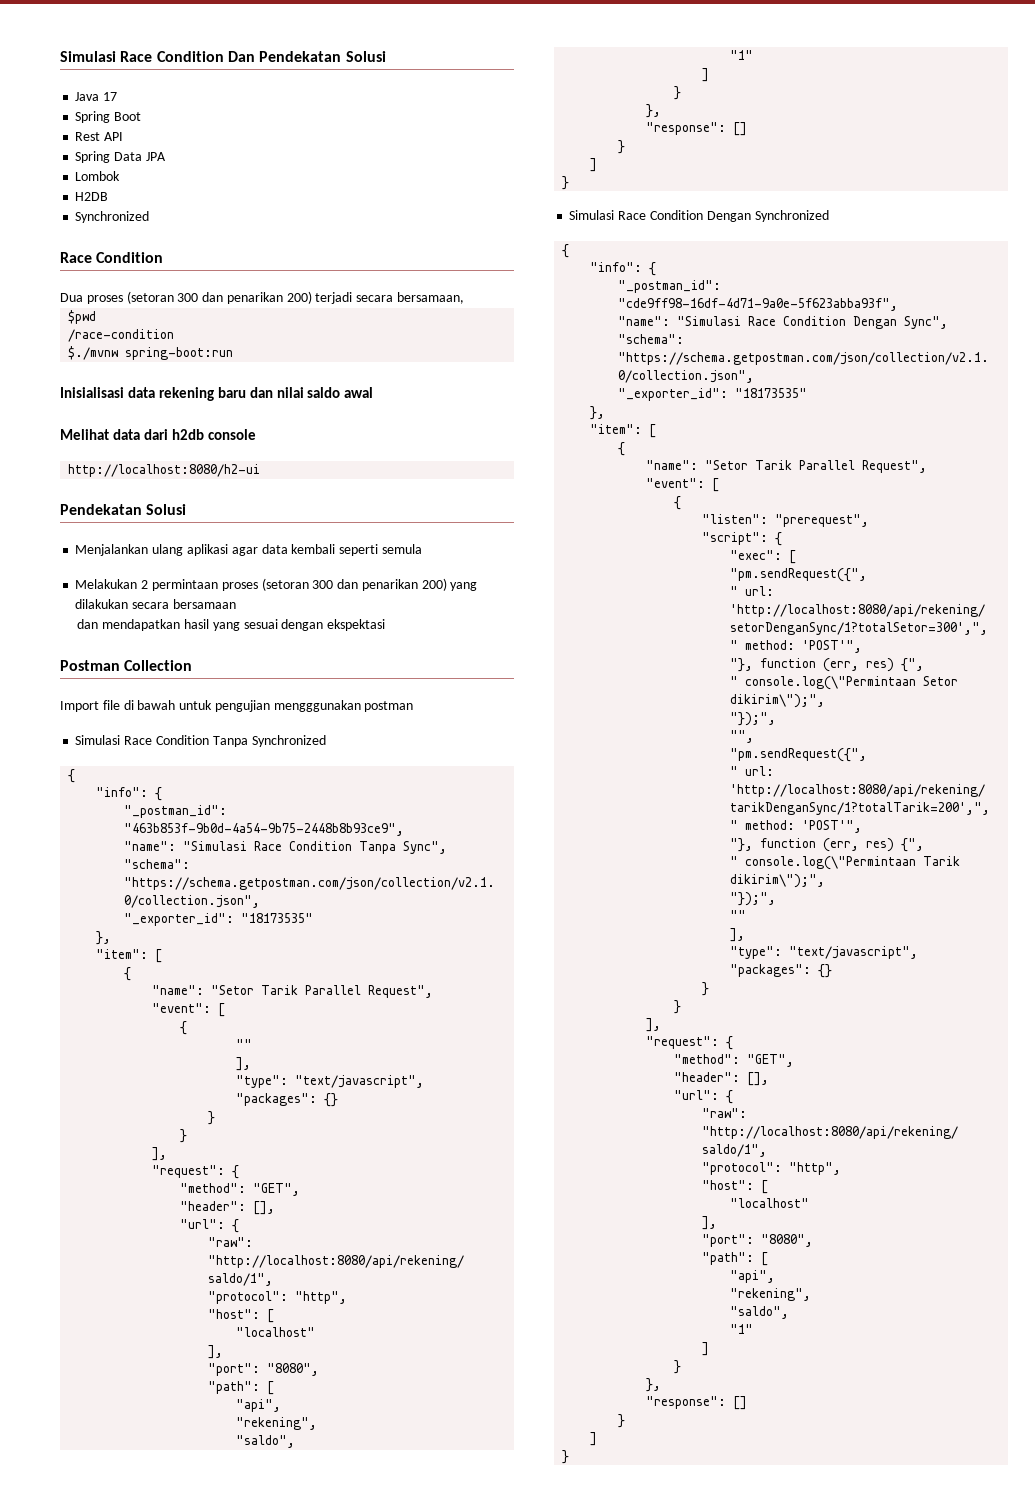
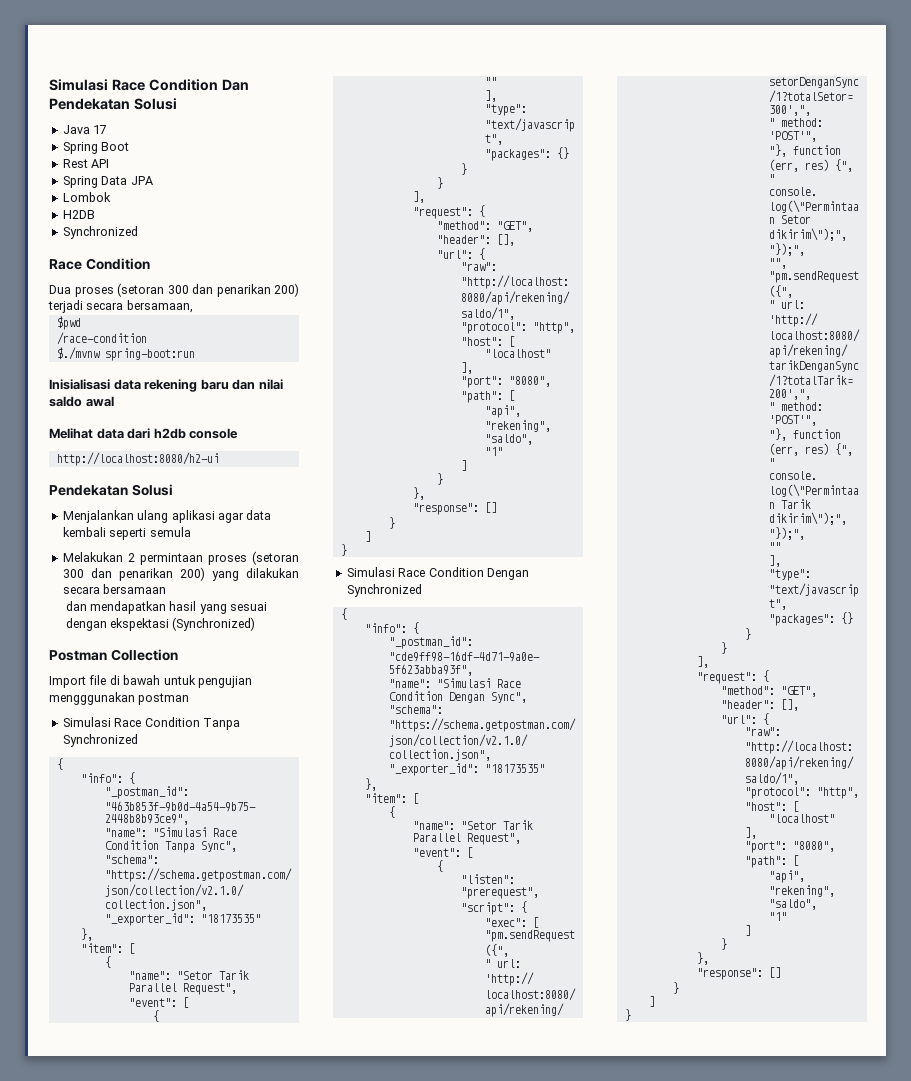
- dan mendapatkan hasil yang sesuai dengan ekspektasi
+ dan mendapatkan hasil yang sesuai dengan ekspektasi (Synchronized)

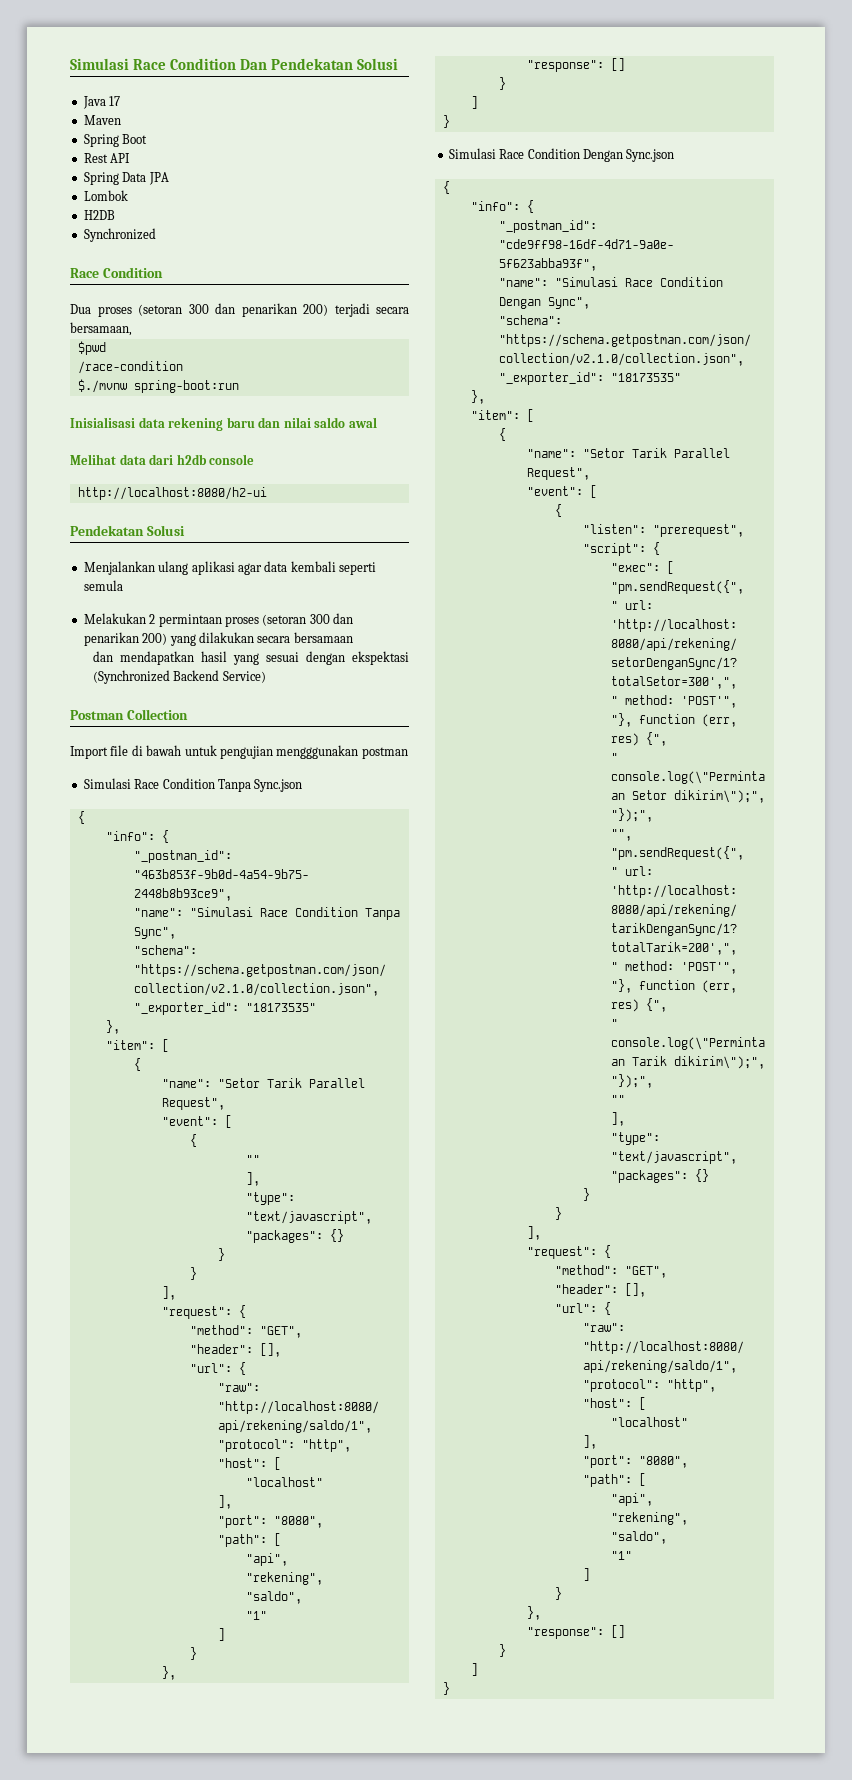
+ Maven
- dan mendapatkan hasil yang sesuai dengan ekspektasi (Synchronized)
+ dan mendapatkan hasil yang sesuai dengan ekspektasi (Synchronized Backend Service)
- Simulasi Race Condition Tanpa Synchronized
+ Simulasi Race Condition Tanpa Sync.json
- Simulasi Race Condition Dengan Synchronized
+ Simulasi Race Condition Dengan Sync.json

